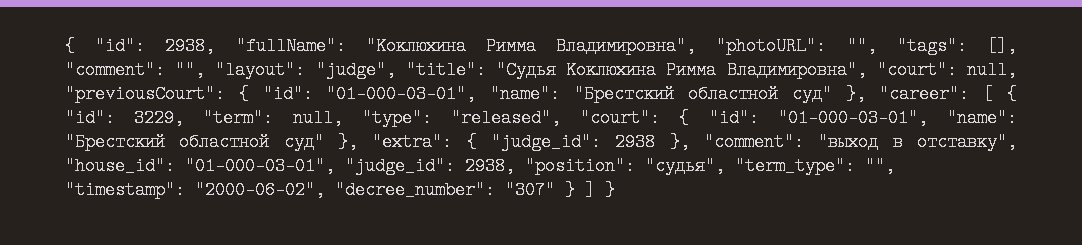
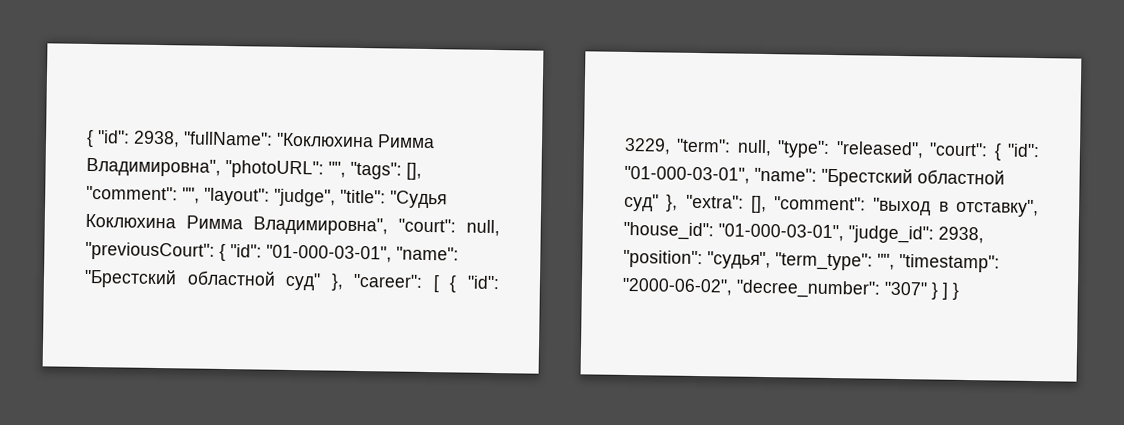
- "Брестский областной суд" }, "extra": { "judge_id": 2938 }, "comment":
+ "Брестский областной суд" }, "extra": [], "comment":

